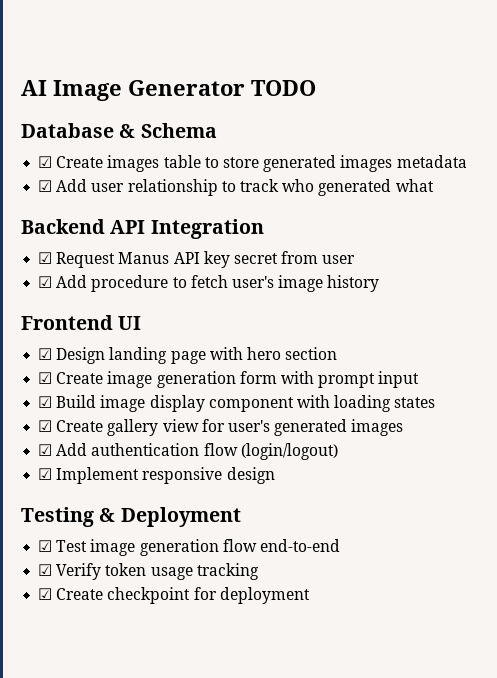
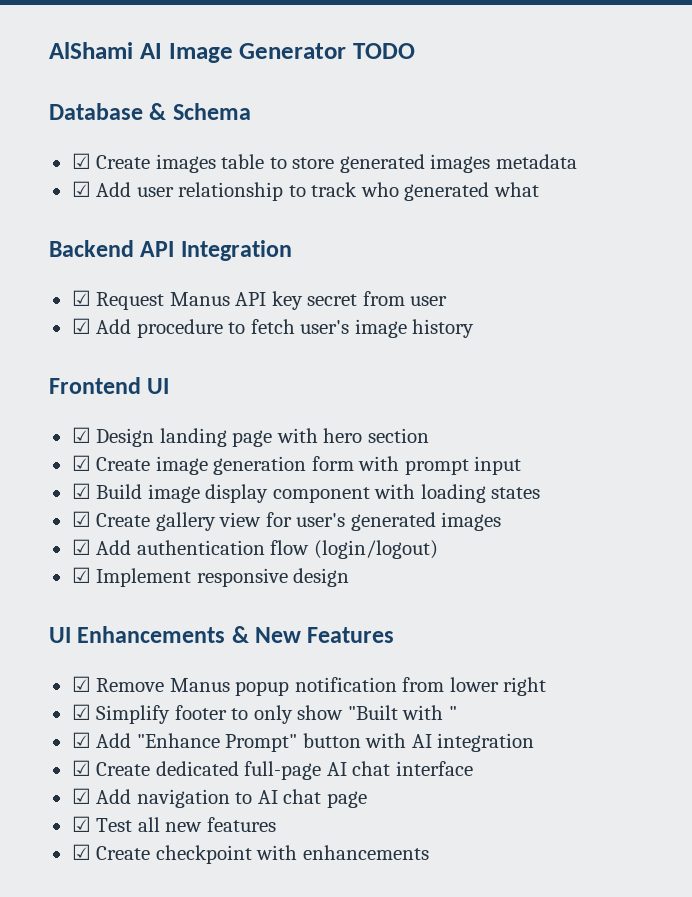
- AI Image Generator TODO
+ AlShami AI Image Generator TODO
- Testing & Deployment
- ☑ Test image generation flow end-to-end
- ☑ Verify token usage tracking
+ UI Enhancements & New Features
+ ☑ Remove Manus popup notification from lower right
+ ☑ Simplify footer to only show "Built with "
+ ☑ Add "Enhance Prompt" button with AI integration
+ ☑ Create dedicated full-page AI chat interface
+ ☑ Add navigation to AI chat page
+ ☑ Test all new features
- ☑ Create checkpoint for deployment
+ ☑ Create checkpoint with enhancements

